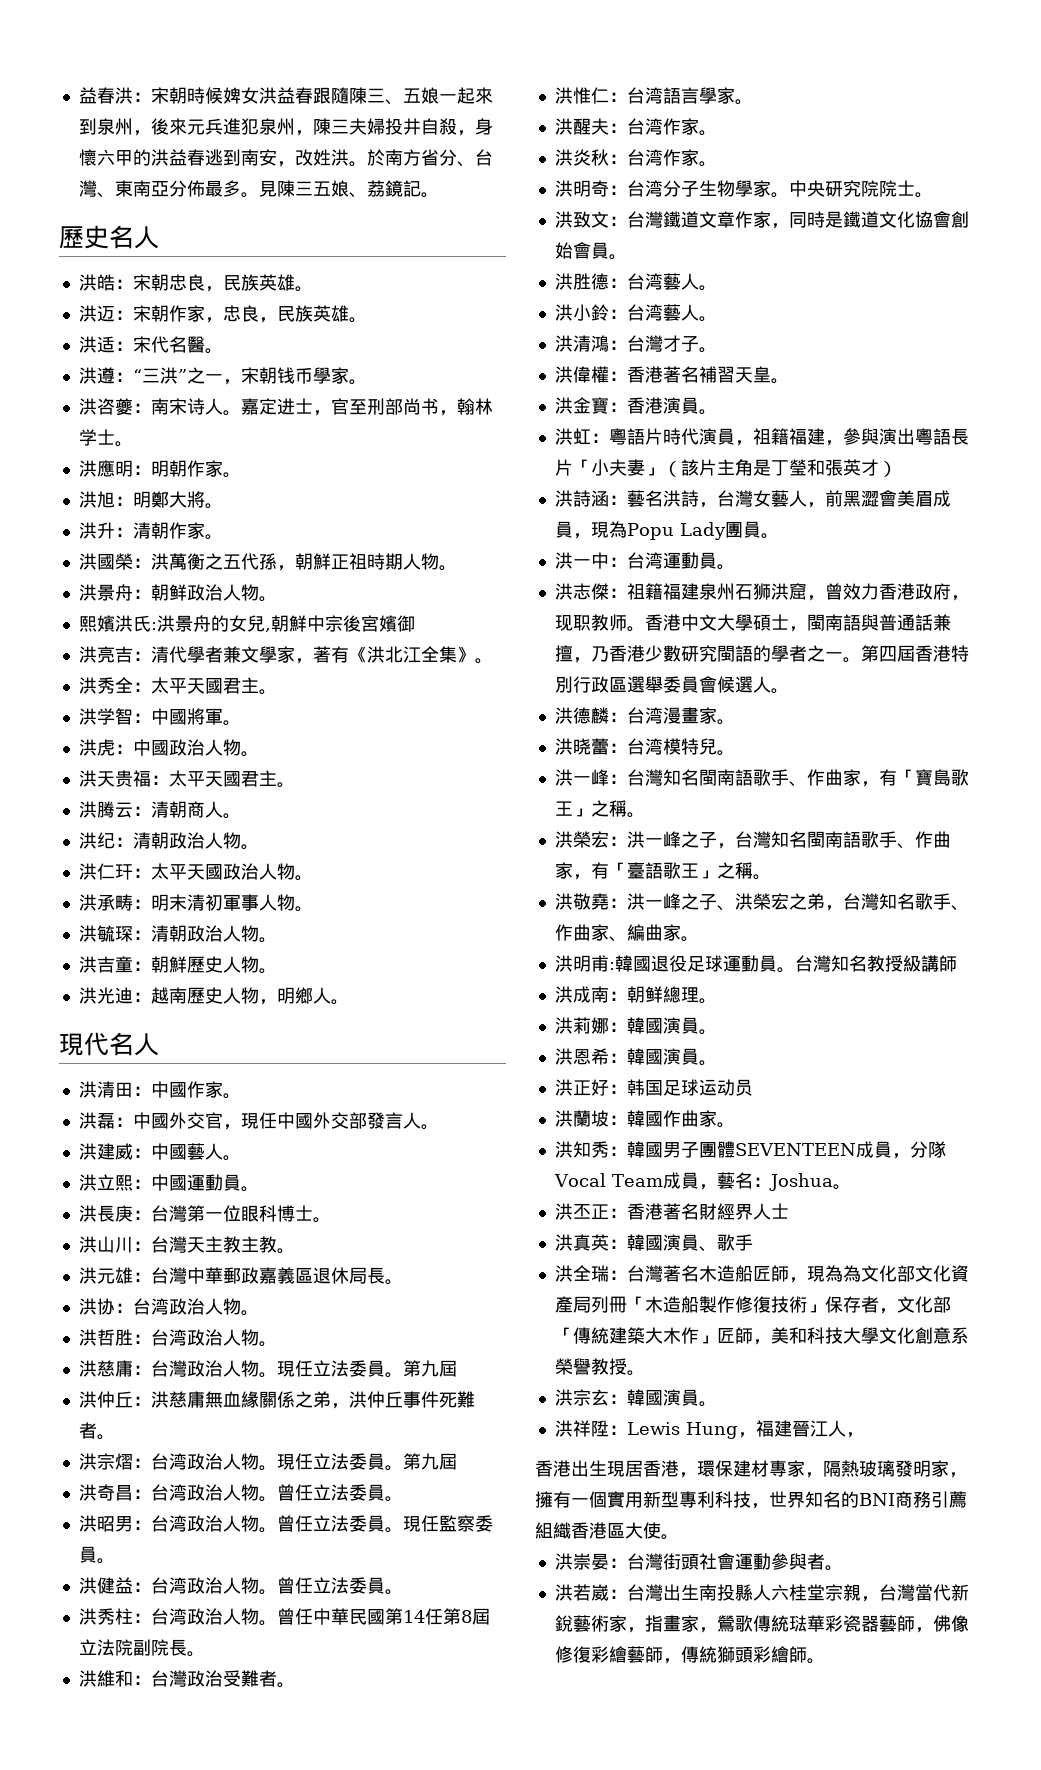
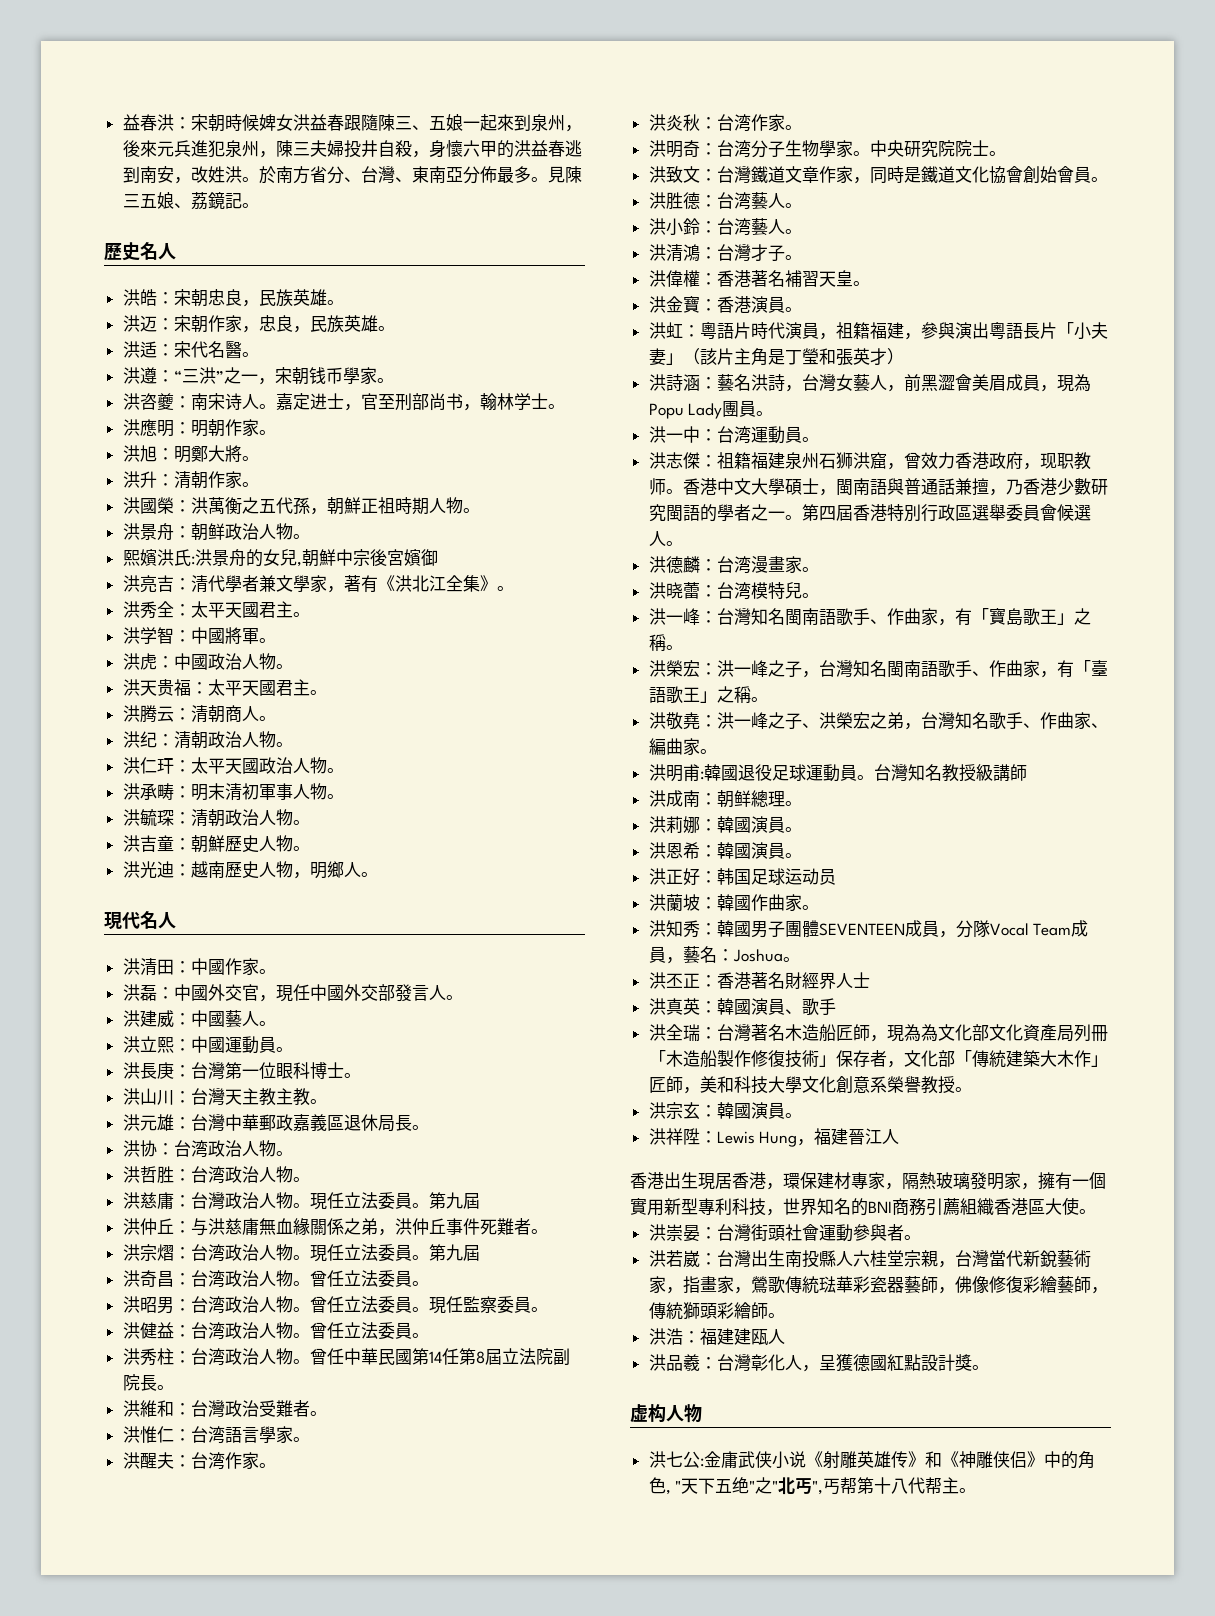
- 洪仲丘：洪慈庸無血緣關係之弟，洪仲丘事件死難者。
+ 洪仲丘：与洪慈庸無血緣關係之弟，洪仲丘事件死難者。
- 洪祥陞：Lewis Hung，福建晉江人，
+ 洪祥陞：Lewis Hung，福建晉江人
+ 洪浩：福建建瓯人
+ 洪品羲：台灣彰化人，呈獲德國紅點設計獎。
+ 虚构人物
+ 洪七公:金庸武侠小说《射雕英雄传》和《神雕侠侣》中的角色, "天下五绝"之"北丐",丐帮第十八代帮主。

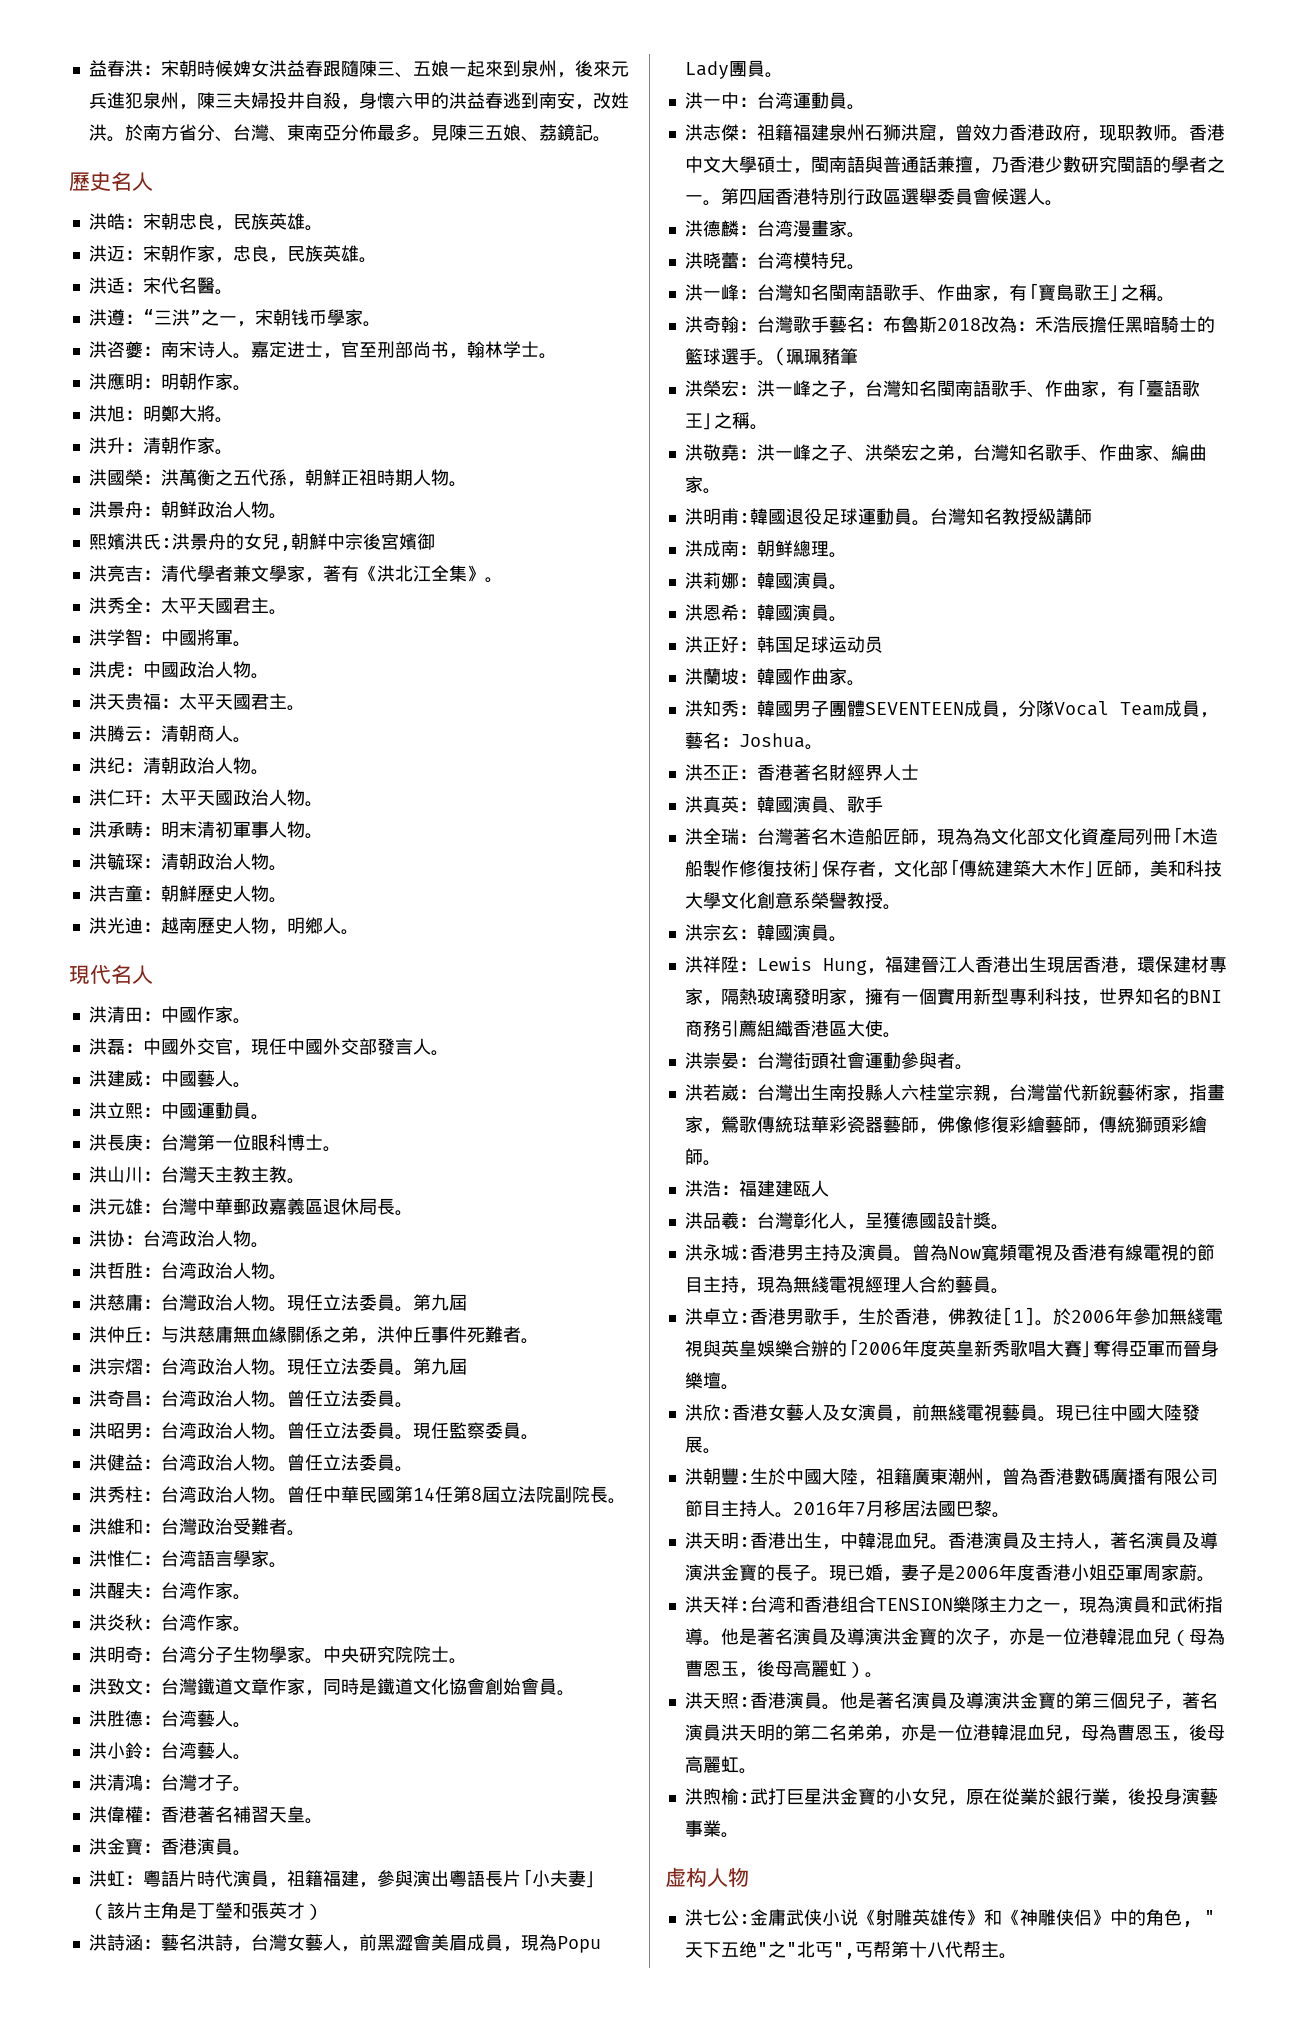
+ 洪奇翰：台灣歌手藝名：布魯斯2018改為：禾浩辰擔任黑暗騎士的籃球選手。(珮珮豬筆
- 洪祥陞：Lewis Hung，福建晉江人
- 香港出生現居香港，環保建材專家，隔熱玻璃發明家，擁有一個實用新型專利科技，世界知名的BNI商務引薦組織香港區大使。
+ 洪祥陞：Lewis Hung，福建晉江人香港出生現居香港，環保建材專家，隔熱玻璃發明家，擁有一個實用新型專利科技，世界知名的BNI商務引薦組織香港區大使。
- 洪品羲：台灣彰化人，呈獲德國紅點設計獎。
+ 洪品羲：台灣彰化人，呈獲德國設計獎。
+ 洪永城:香港男主持及演員。曾為Now寬頻電視及香港有線電視的節目主持，現為無綫電視經理人合約藝員。
+ 洪卓立:香港男歌手，生於香港，佛教徒[1]。於2006年參加無綫電視與英皇娛樂合辦的「2006年度英皇新秀歌唱大賽」奪得亞軍而晉身樂壇。
+ 洪欣:香港女藝人及女演員，前無綫電視藝員。現已往中國大陸發展。
+ 洪朝豐:生於中國大陸，祖籍廣東潮州，曾為香港數碼廣播有限公司節目主持人。2016年7月移居法國巴黎。
+ 洪天明:香港出生，中韓混血兒。香港演員及主持人，著名演員及導演洪金寶的長子。現已婚，妻子是2006年度香港小姐亞軍周家蔚。
+ 洪天祥:台湾和香港组合TENSION樂隊主力之一，現為演員和武術指導。他是著名演員及導演洪金寶的次子，亦是一位港韓混血兒（母為曹恩玉，後母高麗虹）。
+ 洪天照:香港演員。他是著名演員及導演洪金寶的第三個兒子，著名演員洪天明的第二名弟弟，亦是一位港韓混血兒，母為曹恩玉，後母高麗虹。
+ 洪煦榆:武打巨星洪金寶的小女兒，原在從業於銀行業，後投身演藝事業。

